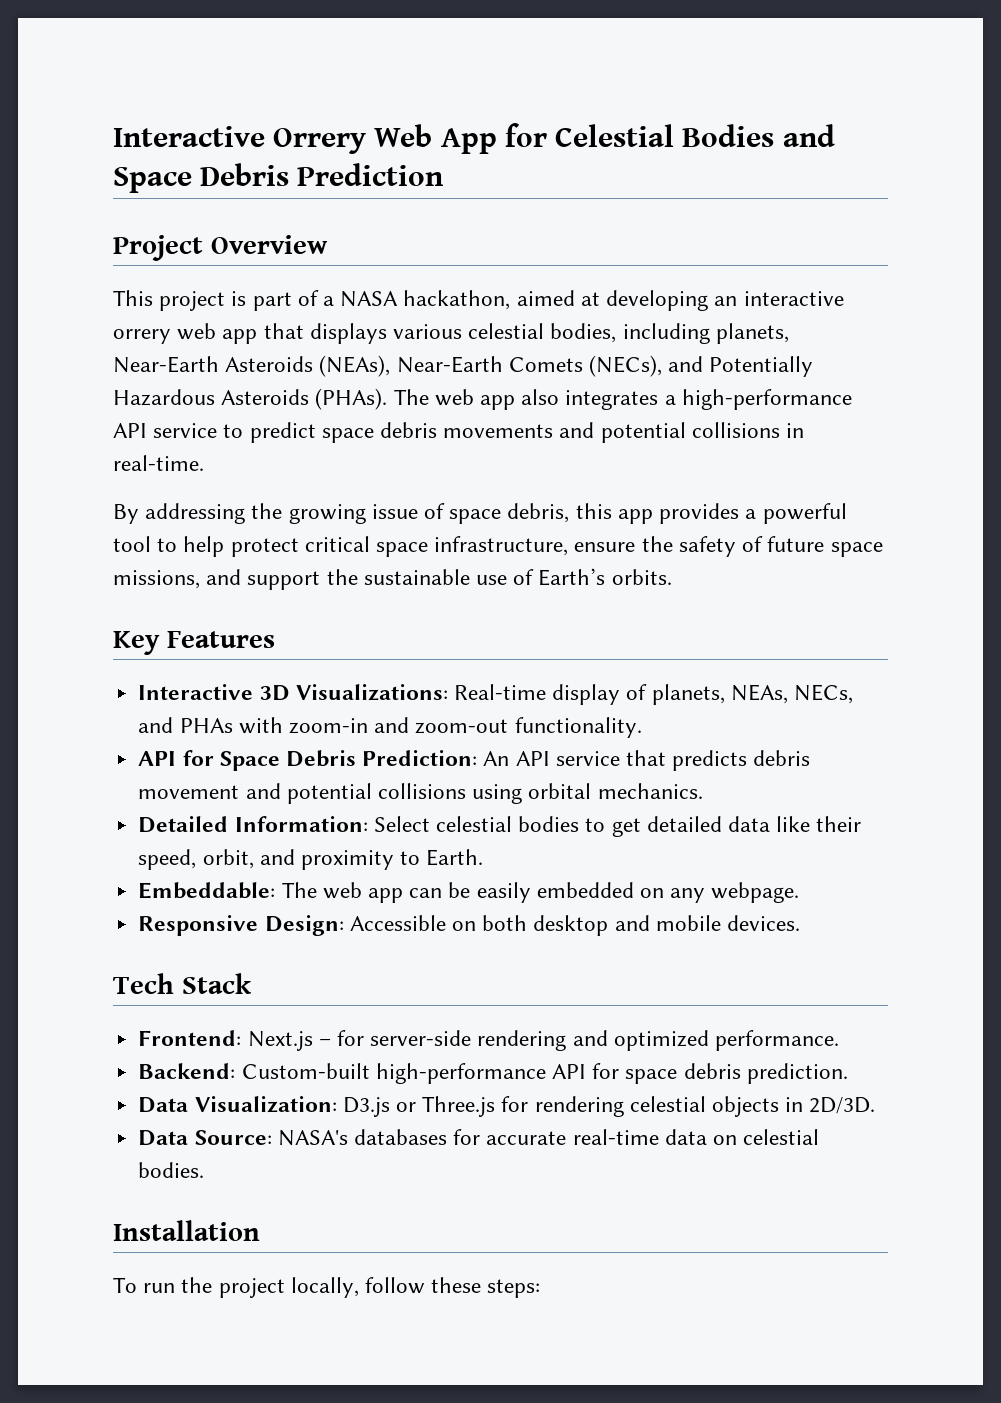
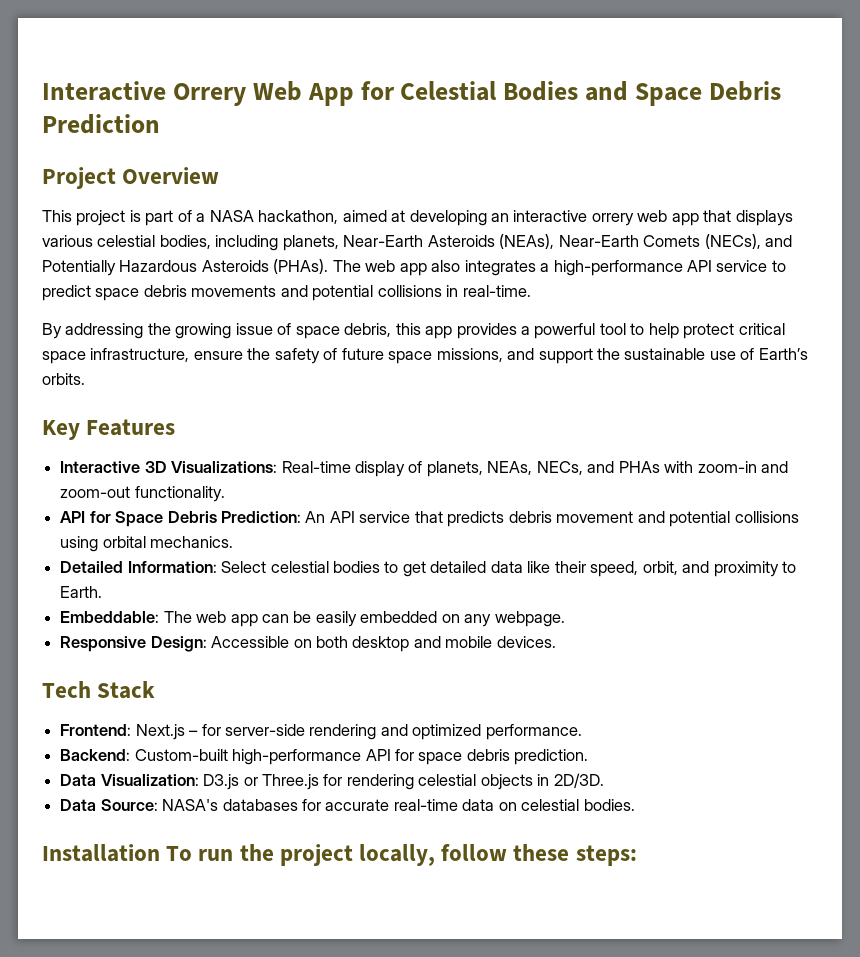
- Installation
- To run the project locally, follow these steps:
+ Installation To run the project locally, follow these steps:

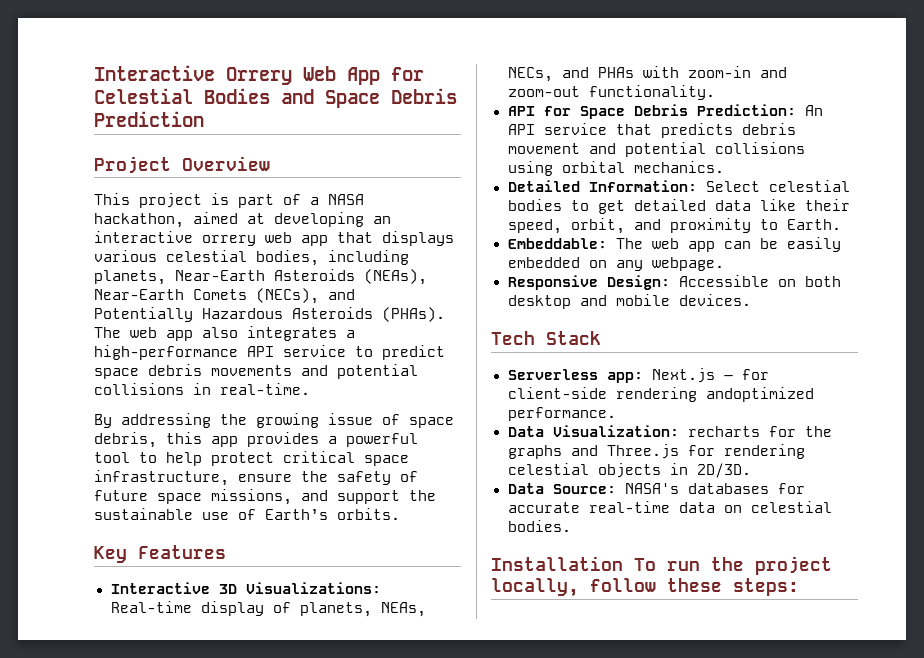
- Frontend: Next.js – for server-side rendering and optimized performance.
- Backend: Custom-built high-performance API for space debris prediction.
- Data Visualization: D3.js or Three.js for rendering celestial objects in 2D/3D.
+ Serverless app: Next.js – for client-side rendering andoptimized performance.
+ Data Visualization: recharts for the graphs and Three.js for rendering celestial objects in 2D/3D.

